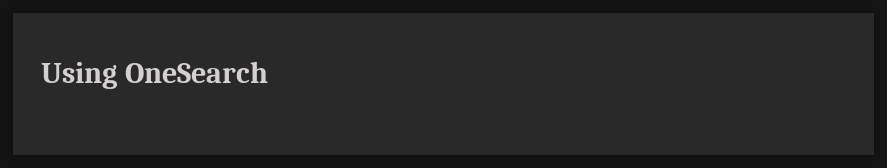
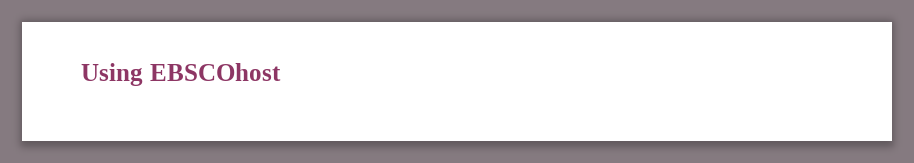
- Using OneSearch
+ Using EBSCOhost

